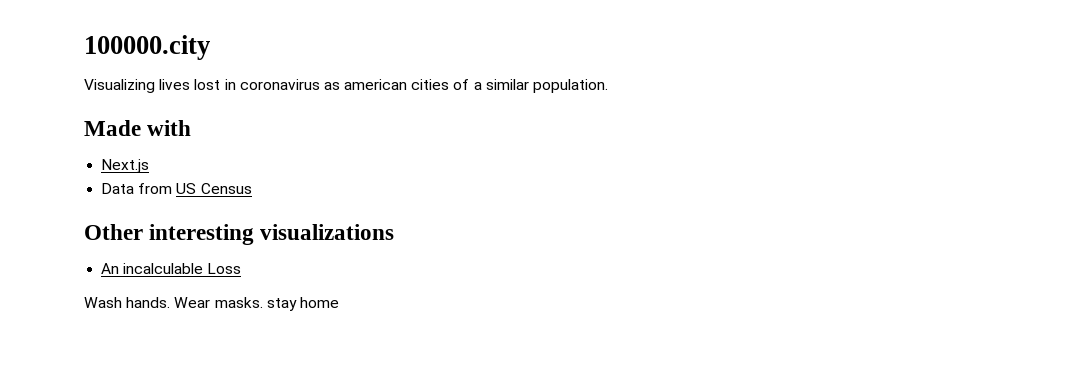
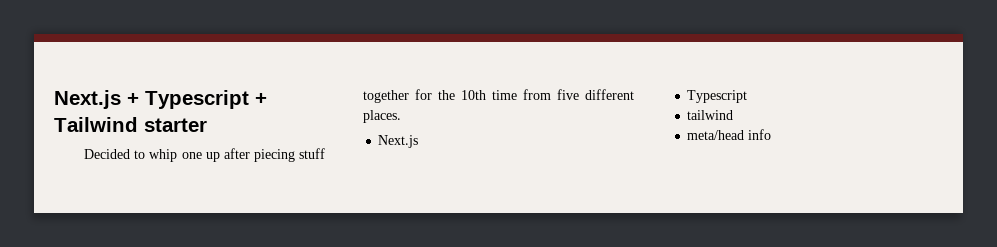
- 100000.city
- Visualizing lives lost in coronavirus as american cities of a similar population.
- Made with
+ Next.js + Typescript + Tailwind starter
+ Decided to whip one up after piecing stuff together for the 10th time from five different places.
  Next.js
- Data from US Census
- Other interesting visualizations
- An incalculable Loss
- Wash hands. Wear masks. stay home
+ Typescript
+ tailwind
+ meta/head info

